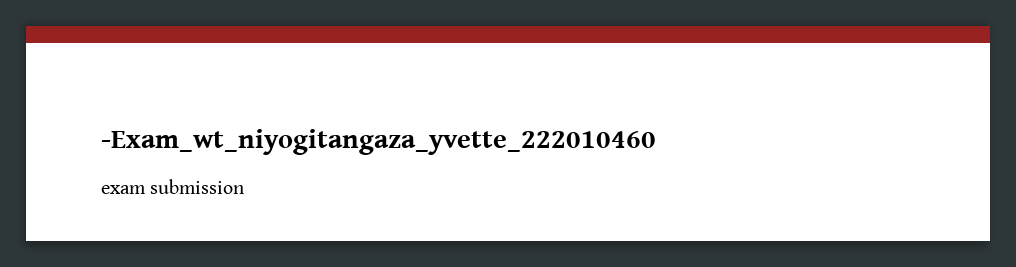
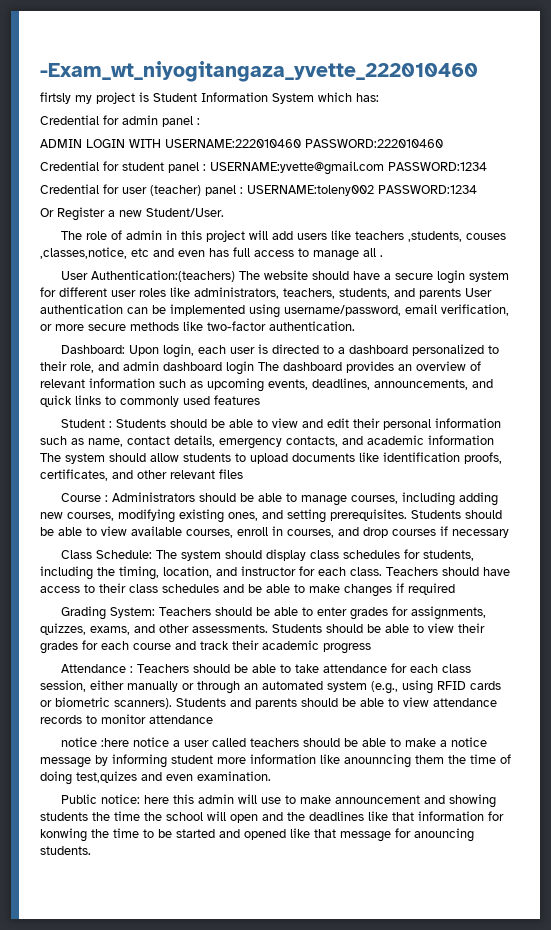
- exam submission
+ firtsly my project is Student Information System which has:
+ Credential for admin panel :
+ ADMIN LOGIN WITH USERNAME:222010460 PASSWORD:222010460
+ Credential for student panel : USERNAME:yvette@gmail.com PASSWORD:1234
+ Credential for user (teacher) panel : USERNAME:toleny002 PASSWORD:1234
+ Or Register a new Student/User.
+ The role of admin in this project will add users like teachers ,students, couses ,classes,notice, etc and even has full access to manage all .
+ User Authentication:(teachers) The website should have a secure login system for different user roles like administrators, teachers, students, and parents User authentication can be implemented using username/password, email verification, or more secure methods like two-factor authentication.
+ Dashboard: Upon login, each user is directed to a dashboard personalized to their role, and admin dashboard login The dashboard provides an overview of relevant information such as upcoming events, deadlines, announcements, and quick links to commonly used features
+ Student : Students should be able to view and edit their personal information such as name, contact details, emergency contacts, and academic information The system should allow students to upload documents like identification proofs, certificates, and other relevant files
+ Course : Administrators should be able to manage courses, including adding new courses, modifying existing ones, and setting prerequisites. Students should be able to view available courses, enroll in courses, and drop courses if necessary
+ Class Schedule: The system should display class schedules for students, including the timing, location, and instructor for each class. Teachers should have access to their class schedules and be able to make changes if required
+ Grading System: Teachers should be able to enter grades for assignments, quizzes, exams, and other assessments. Students should be able to view their grades for each course and track their academic progress
+ Attendance : Teachers should be able to take attendance for each class session, either manually or through an automated system (e.g., using RFID cards or biometric scanners). Students and parents should be able to view attendance records to monitor attendance
+ notice :here notice a user called teachers should be able to make a notice message by informing student more information like anounncing them the time of doing test,quizes and even examination.
+ Public notice: here this admin will use to make announcement and showing students the time the school will open and the deadlines like that information for konwing the time to be started and opened like that message for anouncing students.

